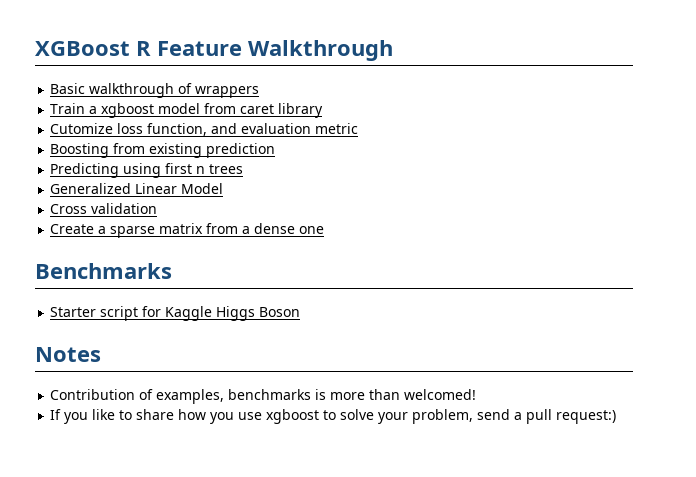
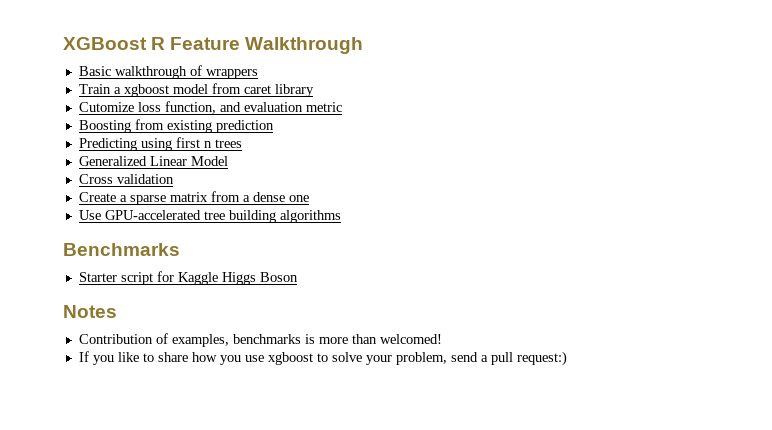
+ Use GPU-accelerated tree building algorithms

